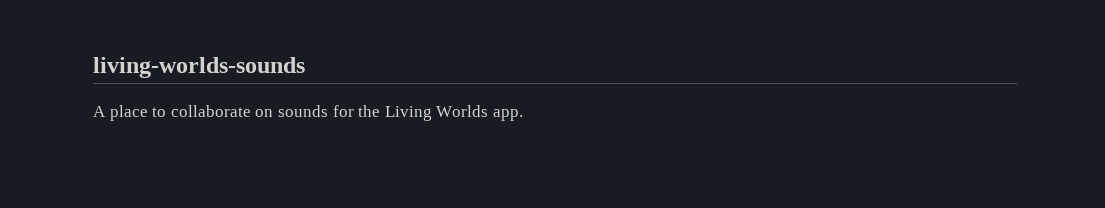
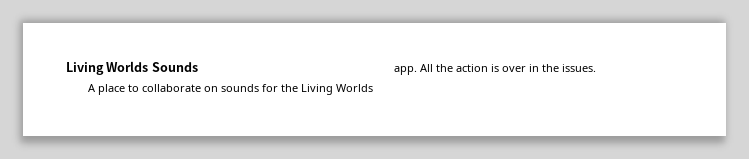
- living-worlds-sounds
+ Living Worlds Sounds
+ All the action is over in the issues.

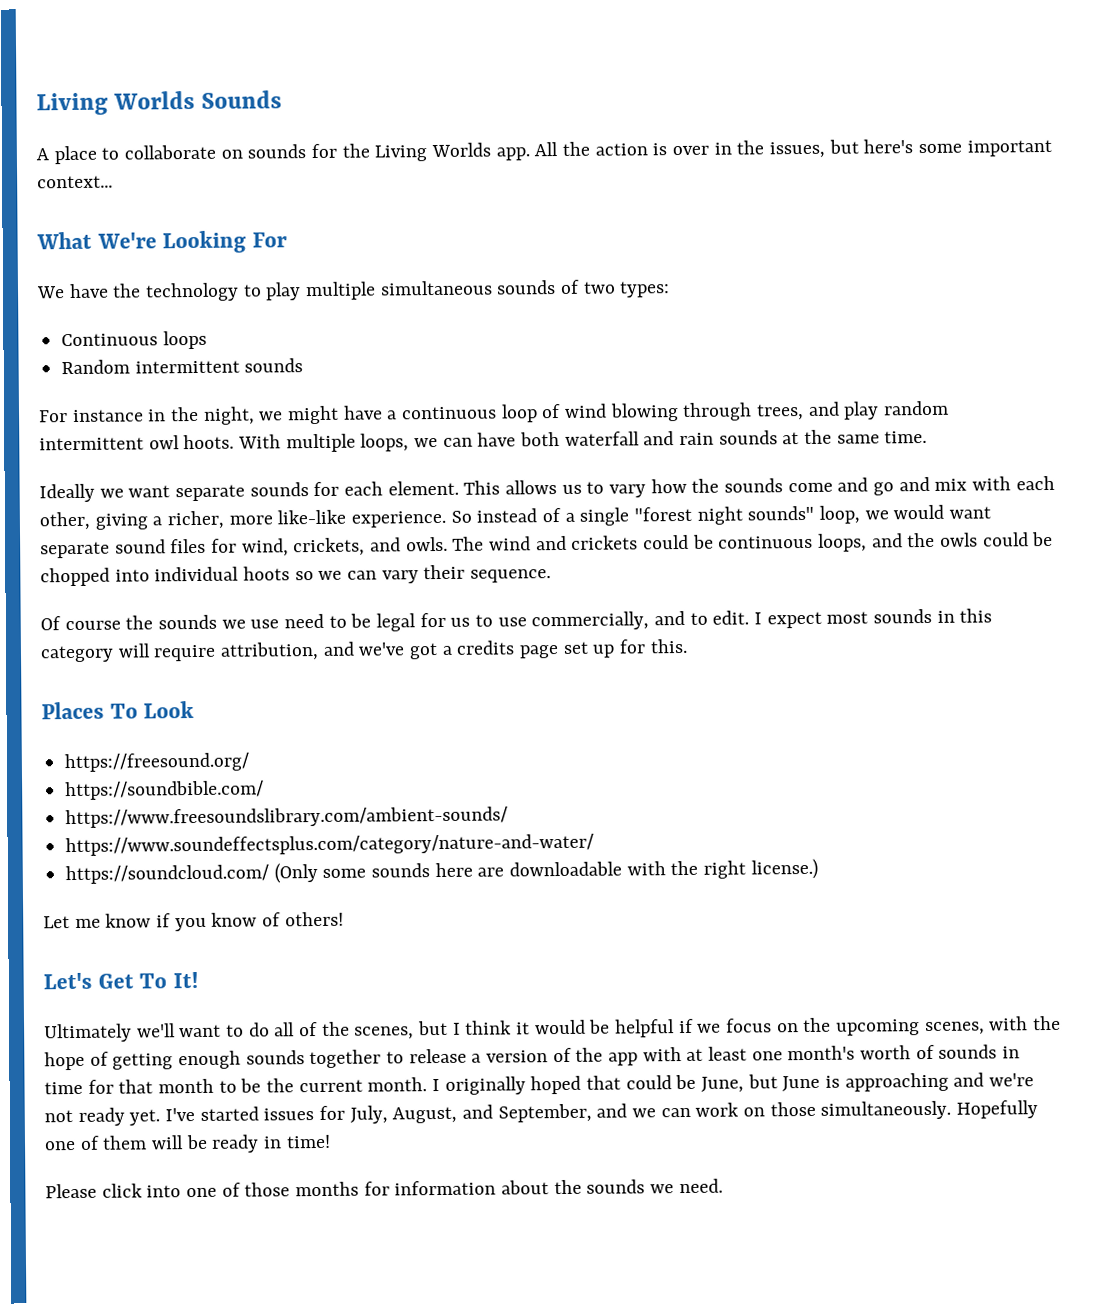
- All the action is over in the issues.
+ All the action is over in the issues, but here's some important context...
+ What We're Looking For
+ We have the technology to play multiple simultaneous sounds of two types:
+ Continuous loops
+ Random intermittent sounds
+ For instance in the night, we might have a continuous loop of wind blowing through trees, and play random intermittent owl hoots. With multiple loops, we can have both waterfall and rain sounds at the same time.
+ Ideally we want separate sounds for each element. This allows us to vary how the sounds come and go and mix with each other, giving a richer, more like-like experience. So instead of a single "forest night sounds" loop, we would want separate sound files for wind, crickets, and owls. The wind and crickets could be continuous loops, and the owls could be chopped into individual hoots so we can vary their sequence.
+ Of course the sounds we use need to be legal for us to use commercially, and to edit. I expect most sounds in this category will require attribution, and we've got a credits page set up for this.
+ Places To Look
+ https://freesound.org/
+ https://soundbible.com/
+ https://www.freesoundslibrary.com/ambient-sounds/
+ https://www.soundeffectsplus.com/category/nature-and-water/
+ https://soundcloud.com/ (Only some sounds here are downloadable with the right license.)
+ Let me know if you know of others!
+ Let's Get To It!
+ Ultimately we'll want to do all of the scenes, but I think it would be helpful if we focus on the upcoming scenes, with the hope of getting enough sounds together to release a version of the app with at least one month's worth of sounds in time for that month to be the current month. I originally hoped that could be June, but June is approaching and we're not ready yet. I've started issues for July, August, and September, and we can work on those simultaneously. Hopefully one of them will be ready in time!
+ Please click into one of those months for information about the sounds we need.

